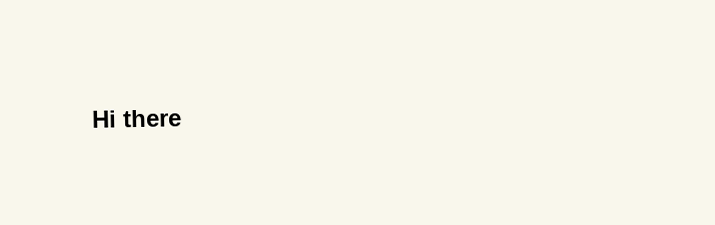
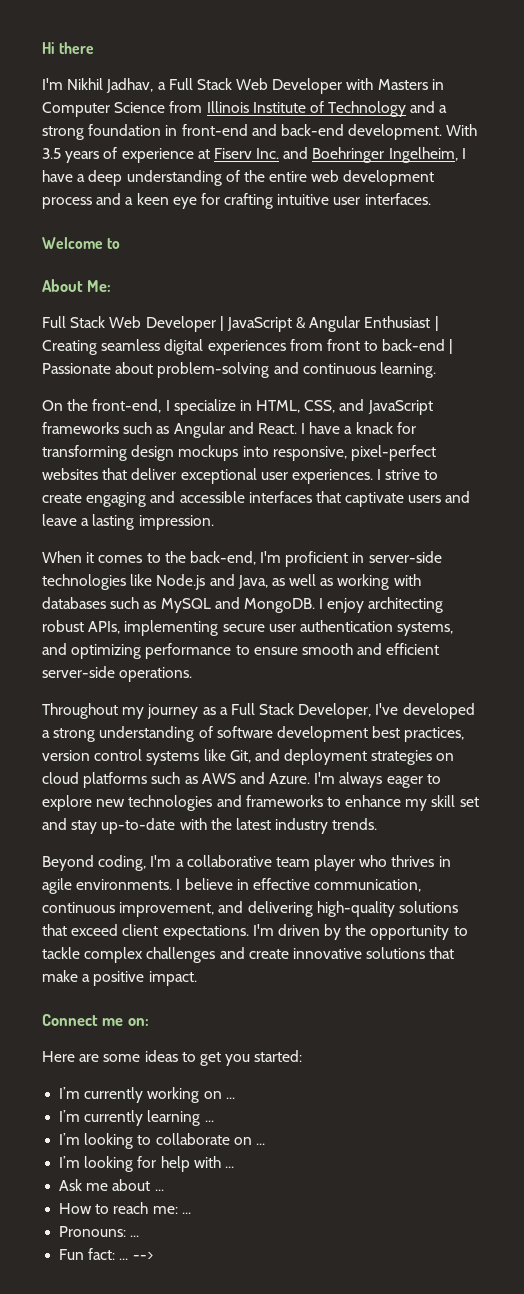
+ I'm Nikhil Jadhav, a Full Stack Web Developer with Masters in Computer Science from Illinois Institute of Technology and a strong foundation in front-end and back-end development. With 3.5 years of experience at Fiserv Inc. and Boehringer Ingelheim, I have a deep understanding of the entire web development process and a keen eye for crafting intuitive user interfaces.
+ Welcome to
+ About Me:
+ Full Stack Web Developer | JavaScript & Angular Enthusiast | Creating seamless digital experiences from front to back-end | Passionate about problem-solving and continuous learning.
+ On the front-end, I specialize in HTML, CSS, and JavaScript frameworks such as Angular and React. I have a knack for transforming design mockups into responsive, pixel-perfect websites that deliver exceptional user experiences. I strive to create engaging and accessible interfaces that captivate users and leave a lasting impression.
+ When it comes to the back-end, I'm proficient in server-side technologies like Node.js and Java, as well as working with databases such as MySQL and MongoDB. I enjoy architecting robust APIs, implementing secure user authentication systems, and optimizing performance to ensure smooth and efficient server-side operations.
+ Throughout my journey as a Full Stack Developer, I've developed a strong understanding of software development best practices, version control systems like Git, and deployment strategies on cloud platforms such as AWS and Azure. I'm always eager to explore new technologies and frameworks to enhance my skill set and stay up-to-date with the latest industry trends.
+ Beyond coding, I'm a collaborative team player who thrives in agile environments. I believe in effective communication, continuous improvement, and delivering high-quality solutions that exceed client expectations. I'm driven by the opportunity to tackle complex challenges and create innovative solutions that make a positive impact.
+ Connect me on:
+ Here are some ideas to get you started:
+ I’m currently working on ...
+ I’m currently learning ...
+ I’m looking to collaborate on ...
+ I’m looking for help with ...
+ Ask me about ...
+ How to reach me: ...
+ Pronouns: ...
+ Fun fact: ... -->

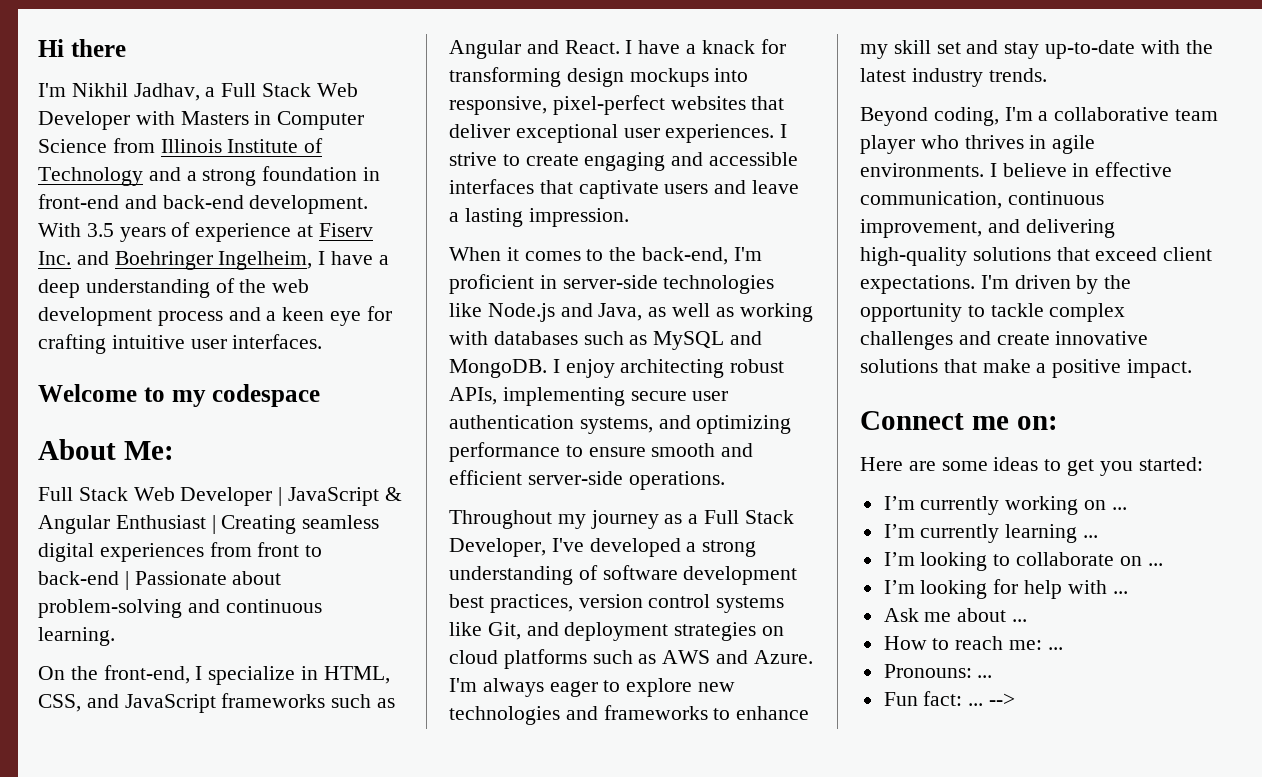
- With 3.5 years of experience at Fiserv Inc. and Boehringer Ingelheim, I have a deep understanding of the entire web development process and a keen eye for crafting intuitive user interfaces.
+ With 3.5 years of experience at Fiserv Inc. and Boehringer Ingelheim, I have a deep understanding of the web development process and a keen eye for crafting intuitive user interfaces.
- Welcome to
+ Welcome to my codespace

